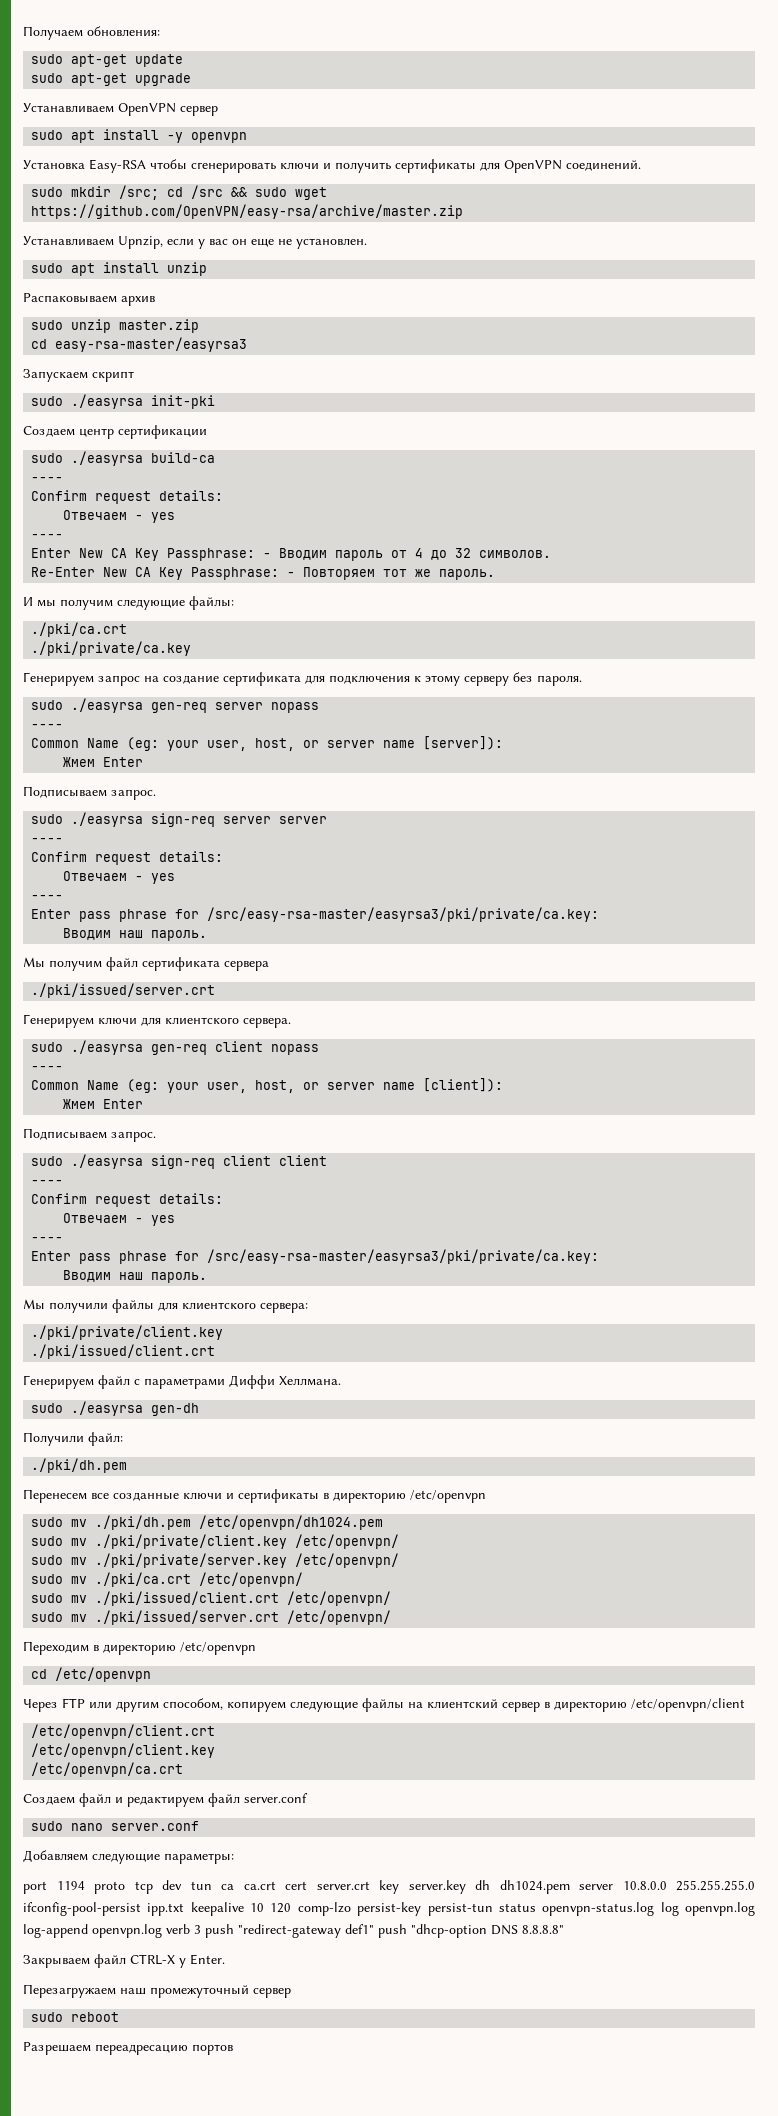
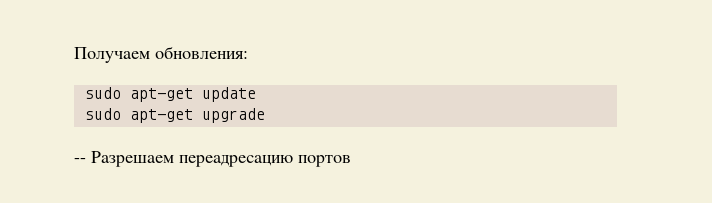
- Устанавливаем OpenVPN сервер
- sudo apt install -y openvpn
- Установка Easy-RSA чтобы сгенерировать ключи и получить сертификаты для OpenVPN соединений.
- sudo mkdir /src; cd /src && sudo wget https://github.com/OpenVPN/easy-rsa/archive/master.zip
- Устанавливаем Upnzip, если у вас он еще не установлен.
- sudo apt install unzip
- Распаковываем архив
- sudo unzip master.zip
- cd easy-rsa-master/easyrsa3
- Запускаем скрипт
- sudo ./easyrsa init-pki
- Создаем центр сертификации
- sudo ./easyrsa build-ca
- ----
- Confirm request details:
- Отвечаем - yes
- ----
- Enter New CA Key Passphrase: - Вводим пароль от 4 до 32 символов.
- Re-Enter New CA Key Passphrase: - Повторяем тот же пароль.
- И мы получим следующие файлы:
- ./pki/ca.crt
- ./pki/private/ca.key
- Генерируем запрос на создание сертификата для подключения к этому серверу без пароля.
- sudo ./easyrsa gen-req server nopass
- ----
- Common Name (eg: your user, host, or server name [server]):
- Жмем Enter
- Подписываем запрос.
- sudo ./easyrsa sign-req server server
- ----
- Confirm request details:
- Отвечаем - yes
- ----
- Enter pass phrase for /src/easy-rsa-master/easyrsa3/pki/private/ca.key:
- Вводим наш пароль.
- Мы получим файл сертификата сервера
- ./pki/issued/server.crt
- Генерируем ключи для клиентского сервера.
- sudo ./easyrsa gen-req client nopass
- ----
- Common Name (eg: your user, host, or server name [client]):
- Жмем Enter
- Подписываем запрос.
- sudo ./easyrsa sign-req client client
- ----
- Confirm request details:
- Отвечаем - yes
- ----
- Enter pass phrase for /src/easy-rsa-master/easyrsa3/pki/private/ca.key:
- Вводим наш пароль.
- Мы получили файлы для клиентского сервера:
- ./pki/private/client.key
- ./pki/issued/client.crt
- Генерируем файл с параметрами Диффи Хеллмана.
- sudo ./easyrsa gen-dh
- Получили файл:
- ./pki/dh.pem
- Перенесем все созданные ключи и сертификаты в директорию /etc/openvpn
- sudo mv ./pki/dh.pem /etc/openvpn/dh1024.pem
- sudo mv ./pki/private/client.key /etc/openvpn/
- sudo mv ./pki/private/server.key /etc/openvpn/
- sudo mv ./pki/ca.crt /etc/openvpn/
- sudo mv ./pki/issued/client.crt /etc/openvpn/
- sudo mv ./pki/issued/server.crt /etc/openvpn/
- Переходим в директорию /etc/openvpn
- cd /etc/openvpn
- Через FTP или другим способом, копируем следующие файлы на клиентский сервер в директорию /etc/openvpn/client
- /etc/openvpn/client.crt
- /etc/openvpn/client.key
- /etc/openvpn/ca.crt
- Создаем файл и редактируем файл server.conf
- sudo nano server.conf
- Добавляем следующие параметры:
- port 1194 proto tcp dev tun ca ca.crt cert server.crt key server.key dh dh1024.pem server 10.8.0.0 255.255.255.0 ifconfig-pool-persist ipp.txt keepalive 10 120 comp-lzo persist-key persist-tun status openvpn-status.log log openvpn.log log-append openvpn.log verb 3 push "redirect-gateway def1" push "dhcp-option DNS 8.8.8.8"
- Закрываем файл CTRL-X y Enter.
- Перезагружаем наш промежуточный сервер
- sudo reboot
- Разрешаем переадресацию портов
+ -- Разрешаем переадресацию портов

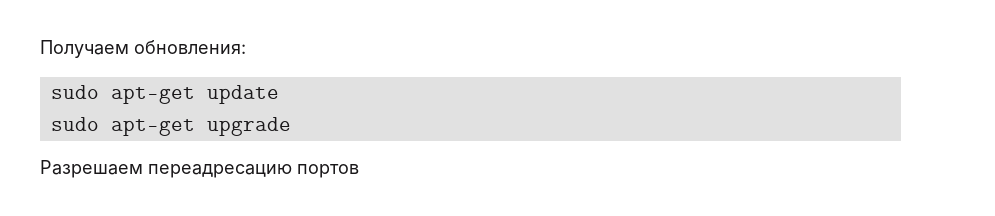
- -- Разрешаем переадресацию портов
+ Разрешаем переадресацию портов

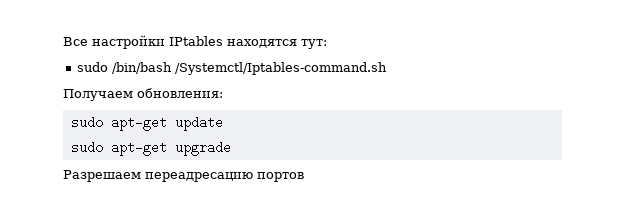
+ Все настройки IPtables находятся тут:
+ sudo /bin/bash /Systemctl/Iptables-command.sh

